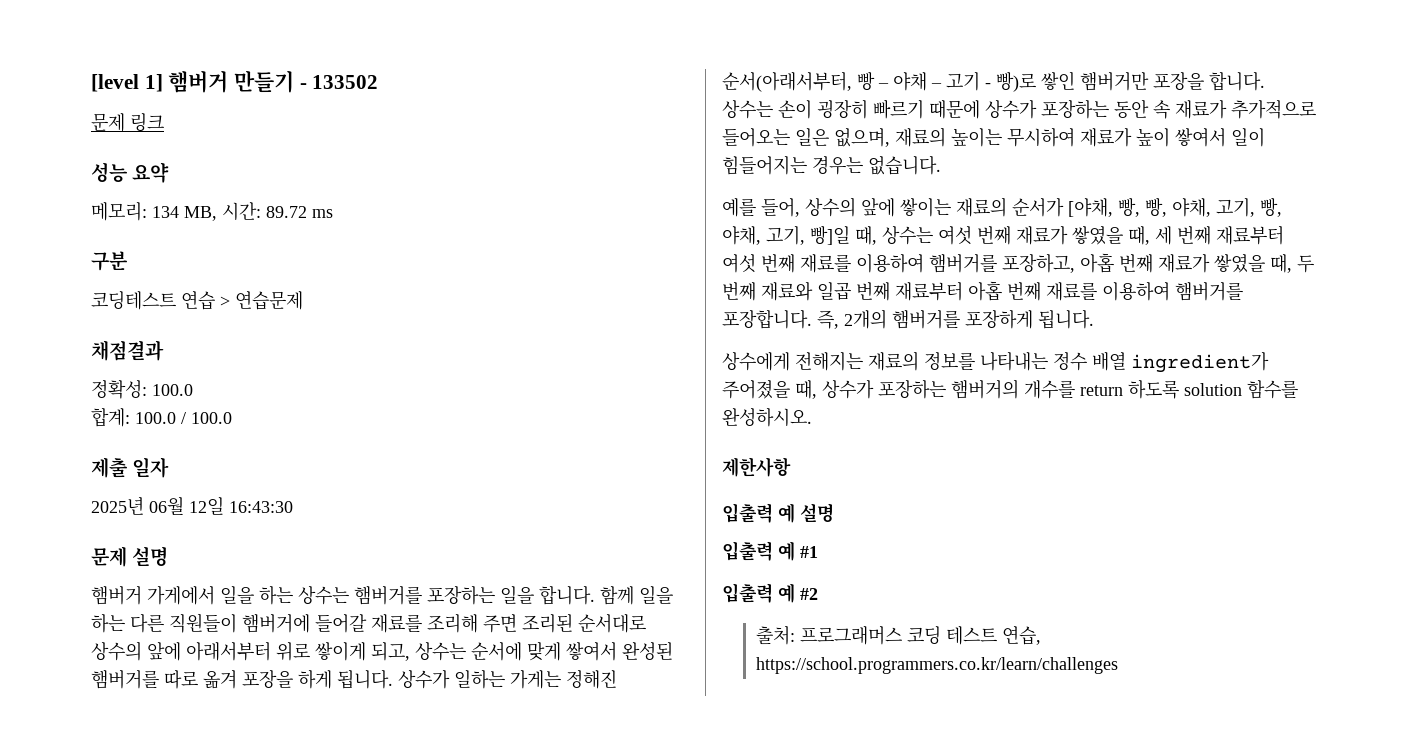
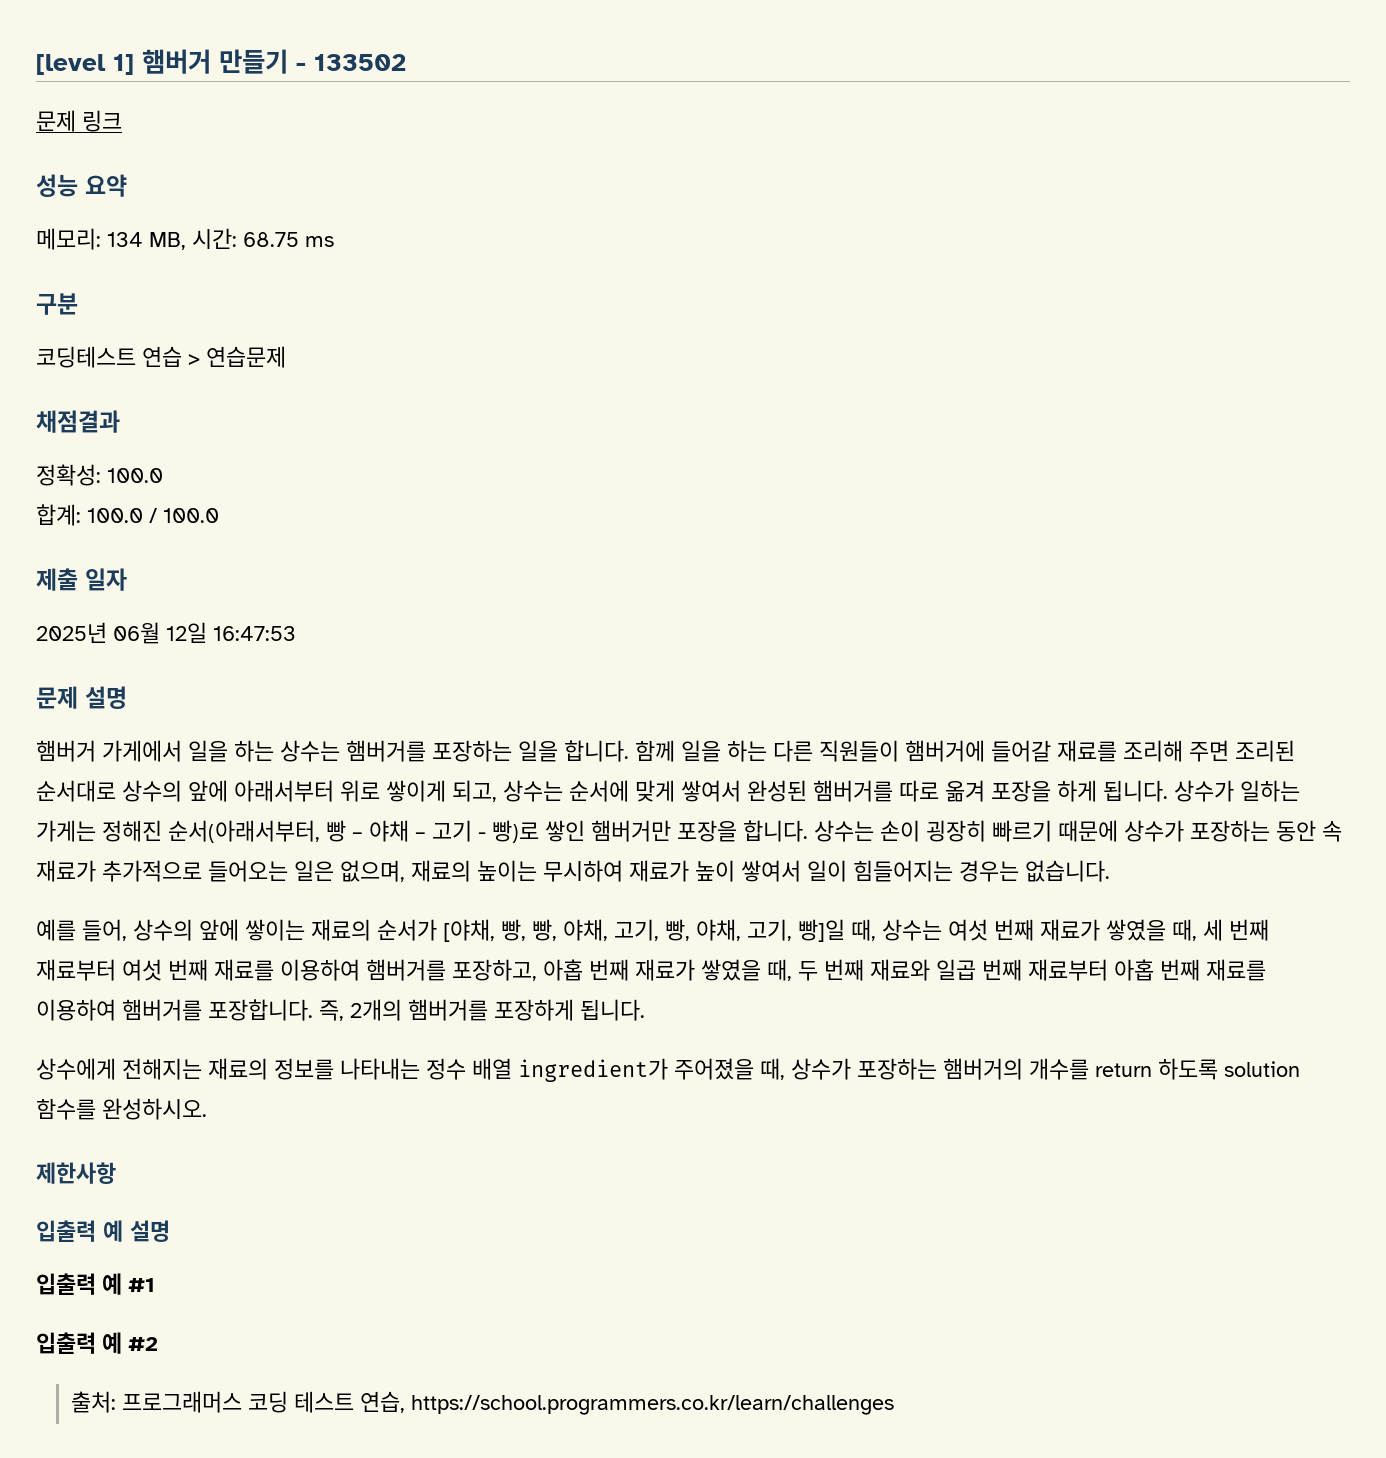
- 메모리: 134 MB, 시간: 89.72 ms
+ 메모리: 134 MB, 시간: 68.75 ms
- 2025년 06월 12일 16:43:30
+ 2025년 06월 12일 16:47:53

